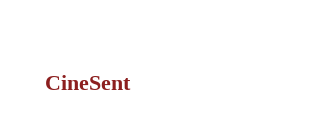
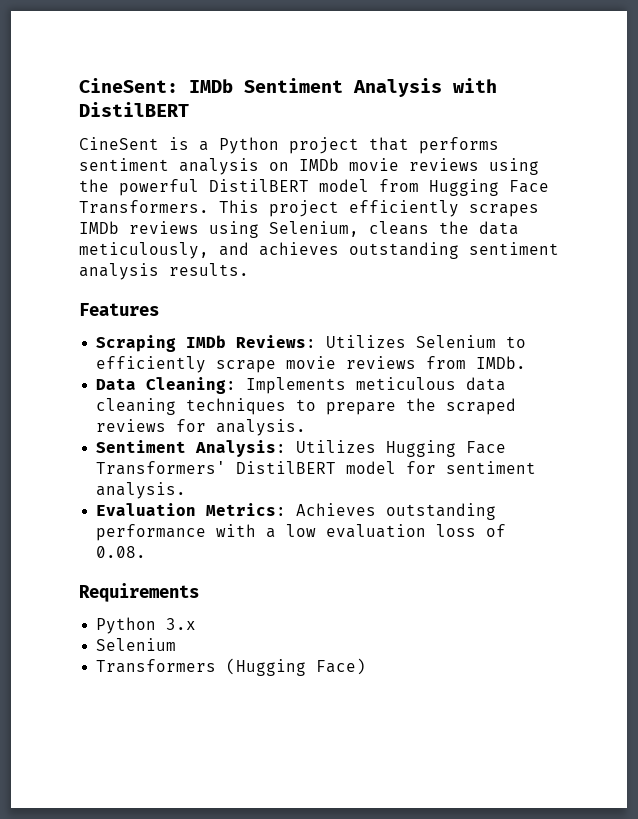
- CineSent
+ CineSent: IMDb Sentiment Analysis with DistilBERT
+ CineSent is a Python project that performs sentiment analysis on IMDb movie reviews using the powerful DistilBERT model from Hugging Face Transformers. This project efficiently scrapes IMDb reviews using Selenium, cleans the data meticulously, and achieves outstanding sentiment analysis results.
+ Features
+ Scraping IMDb Reviews: Utilizes Selenium to efficiently scrape movie reviews from IMDb.
+ Data Cleaning: Implements meticulous data cleaning techniques to prepare the scraped reviews for analysis.
+ Sentiment Analysis: Utilizes Hugging Face Transformers' DistilBERT model for sentiment analysis.
+ Evaluation Metrics: Achieves outstanding performance with a low evaluation loss of 0.08.
+ Requirements
+ Python 3.x
+ Selenium
+ Transformers (Hugging Face)

